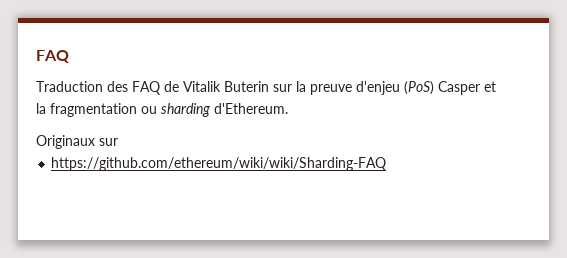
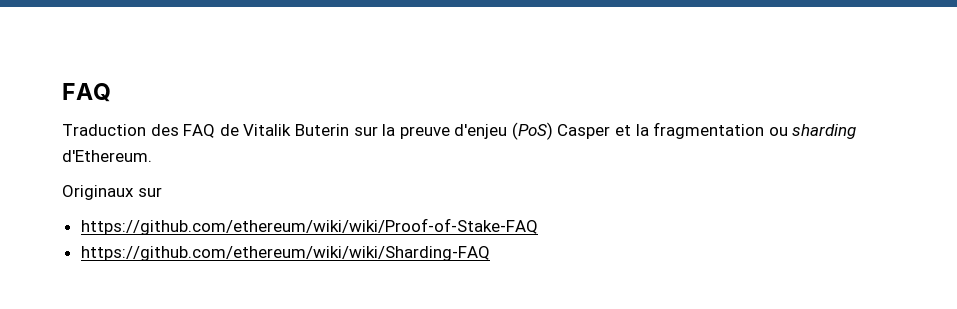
+ https://github.com/ethereum/wiki/wiki/Proof-of-Stake-FAQ

